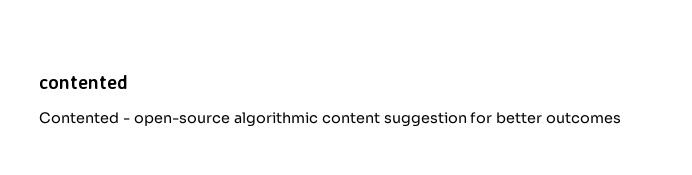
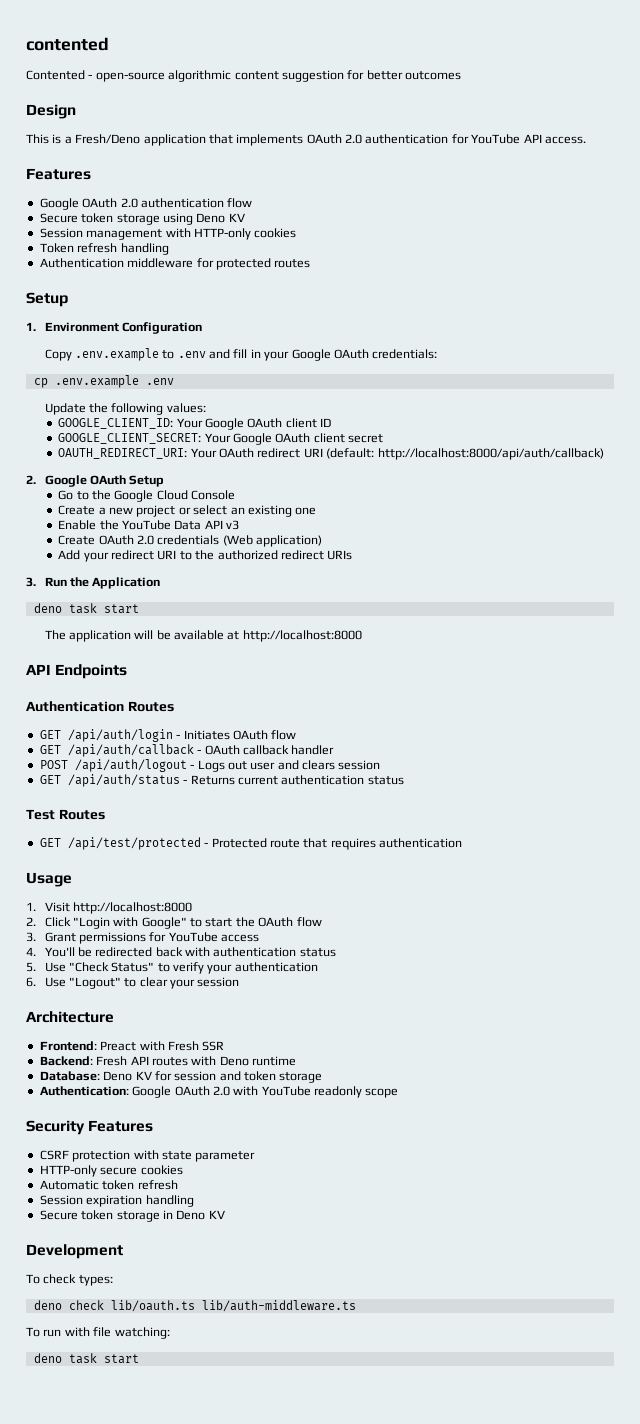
+ Design
+ This is a Fresh/Deno application that implements OAuth 2.0 authentication for YouTube API access.
+ Features
+ Google OAuth 2.0 authentication flow
+ Secure token storage using Deno KV
+ Session management with HTTP-only cookies
+ Token refresh handling
+ Authentication middleware for protected routes
+ Setup
+ 1. Environment Configuration
+ Copy .env.example to .env and fill in your Google OAuth credentials:
+ cp .env.example .env
+ Update the following values:
+ GOOGLE_CLIENT_ID: Your Google OAuth client ID
+ GOOGLE_CLIENT_SECRET: Your Google OAuth client secret
+ OAUTH_REDIRECT_URI: Your OAuth redirect URI (default: http://localhost:8000/api/auth/callback)
+ 2. Google OAuth Setup
+ Go to the Google Cloud Console
+ Create a new project or select an existing one
+ Enable the YouTube Data API v3
+ Create OAuth 2.0 credentials (Web application)
+ Add your redirect URI to the authorized redirect URIs
+ 3. Run the Application
+ deno task start
+ The application will be available at http://localhost:8000
+ API Endpoints
+ Authentication Routes
+ GET /api/auth/login - Initiates OAuth flow
+ GET /api/auth/callback - OAuth callback handler
+ POST /api/auth/logout - Logs out user and clears session
+ GET /api/auth/status - Returns current authentication status
+ Test Routes
+ GET /api/test/protected - Protected route that requires authentication
+ Usage
+ 1. Visit http://localhost:8000
+ 2. Click "Login with Google" to start the OAuth flow
+ 3. Grant permissions for YouTube access
+ 4. You'll be redirected back with authentication status
+ 5. Use "Check Status" to verify your authentication
+ 6. Use "Logout" to clear your session
+ Architecture
+ Frontend: Preact with Fresh SSR
+ Backend: Fresh API routes with Deno runtime
+ Database: Deno KV for session and token storage
+ Authentication: Google OAuth 2.0 with YouTube readonly scope
+ Security Features
+ CSRF protection with state parameter
+ HTTP-only secure cookies
+ Automatic token refresh
+ Session expiration handling
+ Secure token storage in Deno KV
+ Development
+ To check types:
+ deno check lib/oauth.ts lib/auth-middleware.ts
+ To run with file watching:
+ deno task start

